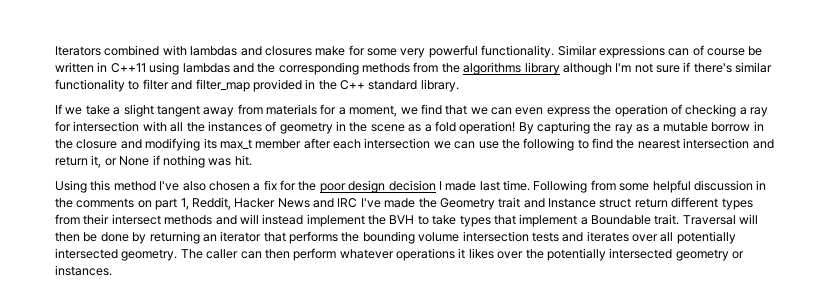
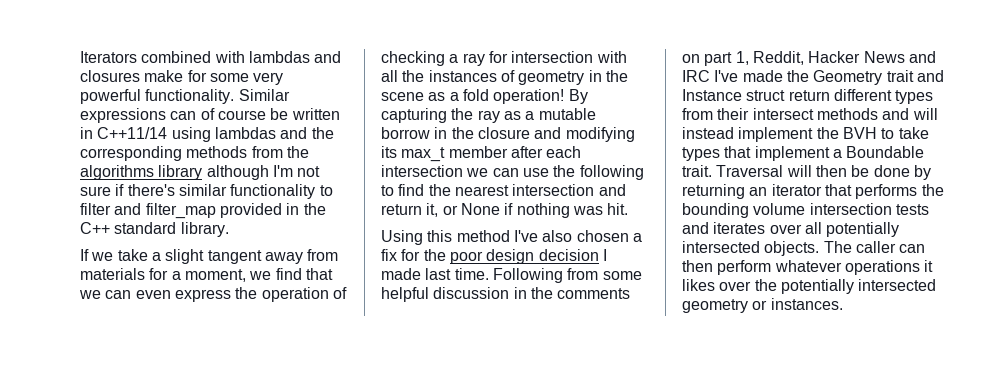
- Similar expressions can of course be written in C++11 using lambdas and the corresponding methods from the algorithms library although I'm not sure if there's similar functionality to filter and filter_map provided in the C++ standard library.
+ Similar expressions can of course be written in C++11/14 using lambdas and the corresponding methods from the algorithms library although I'm not sure if there's similar functionality to filter and filter_map provided in the C++ standard library.
- Traversal will then be done by returning an iterator that performs the bounding volume intersection tests and iterates over all potentially intersected geometry.
+ Traversal will then be done by returning an iterator that performs the bounding volume intersection tests and iterates over all potentially intersected objects.

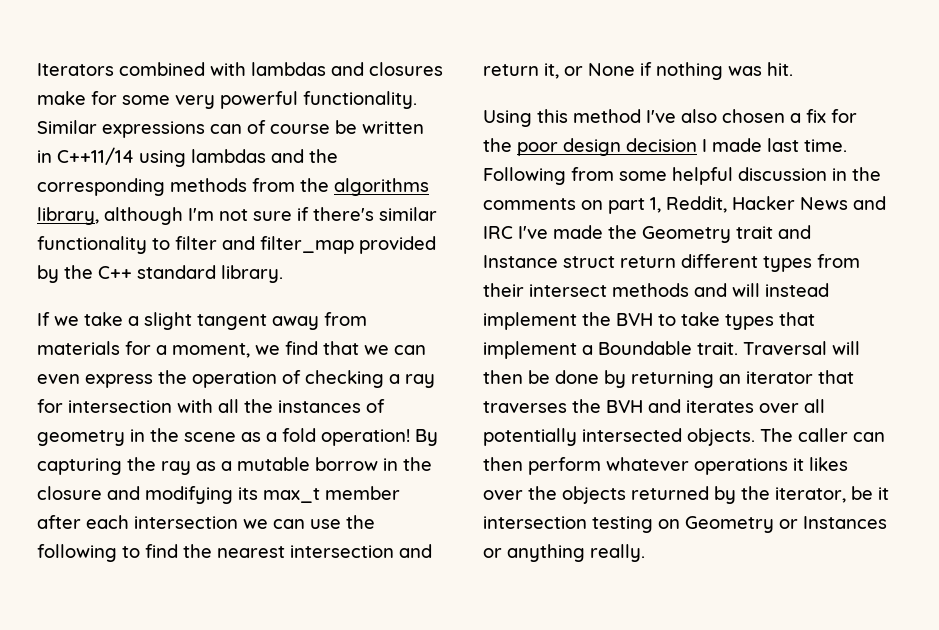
- Similar expressions can of course be written in C++11/14 using lambdas and the corresponding methods from the algorithms library although I'm not sure if there's similar functionality to filter and filter_map provided in the C++ standard library.
+ Similar expressions can of course be written in C++11/14 using lambdas and the corresponding methods from the algorithms library, although I'm not sure if there's similar functionality to filter and filter_map provided by the C++ standard library.
- Traversal will then be done by returning an iterator that performs the bounding volume intersection tests and iterates over all potentially intersected objects.
+ Traversal will then be done by returning an iterator that traverses the BVH and iterates over all potentially intersected objects.
- The caller can then perform whatever operations it likes over the potentially intersected geometry or instances.
+ The caller can then perform whatever operations it likes over the objects returned by the iterator, be it intersection testing on Geometry or Instances or anything really.

